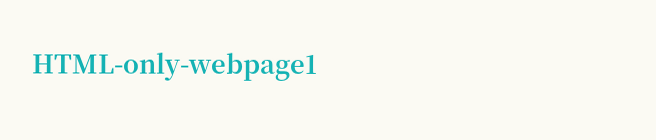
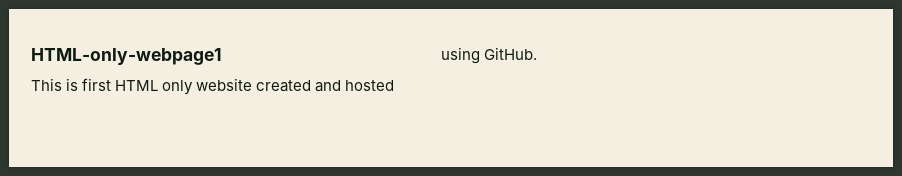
+ This is first HTML only website created and hosted using GitHub.

